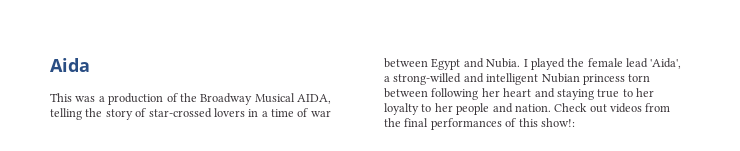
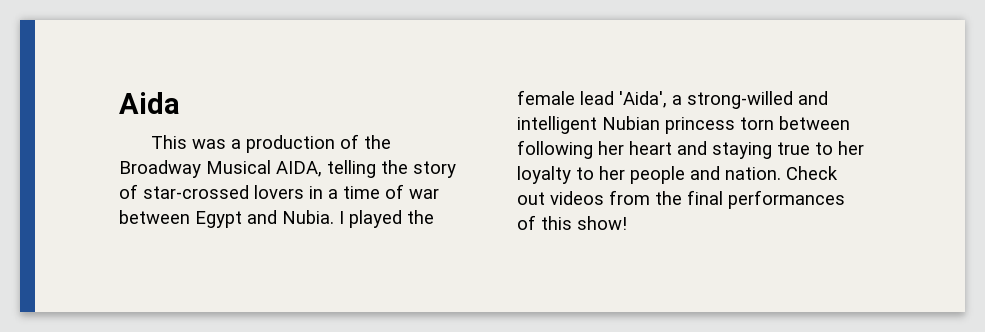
- Check out videos from the final performances of this show!:
+ Check out videos from the final performances of this show!

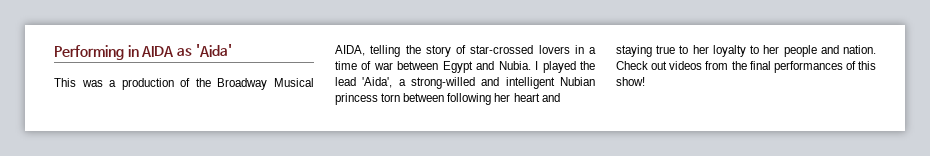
- Aida
+ Performing in AIDA as 'Aida'
- I played the female lead 'Aida', a strong-willed and intelligent Nubian princess torn between following her heart and staying true to her loyalty to her people and nation.
+ I played the lead 'Aida', a strong-willed and intelligent Nubian princess torn between following her heart and staying true to her loyalty to her people and nation.

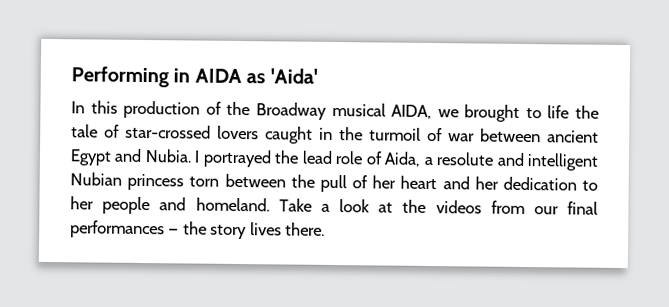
- This was a production of the Broadway Musical AIDA, telling the story of star-crossed lovers in a time of war between Egypt and Nubia.
+ In this production of the Broadway musical AIDA, we brought to life the tale of star-crossed lovers caught in the turmoil of war between ancient Egypt and Nubia.
- I played the lead 'Aida', a strong-willed and intelligent Nubian princess torn between following her heart and staying true to her loyalty to her people and nation. Check out videos from the final performances of this show!
+ I portrayed the lead role of Aida, a resolute and intelligent Nubian princess torn between the pull of her heart and her dedication to her people and homeland. Take a look at the videos from our final performances — the story lives there.

